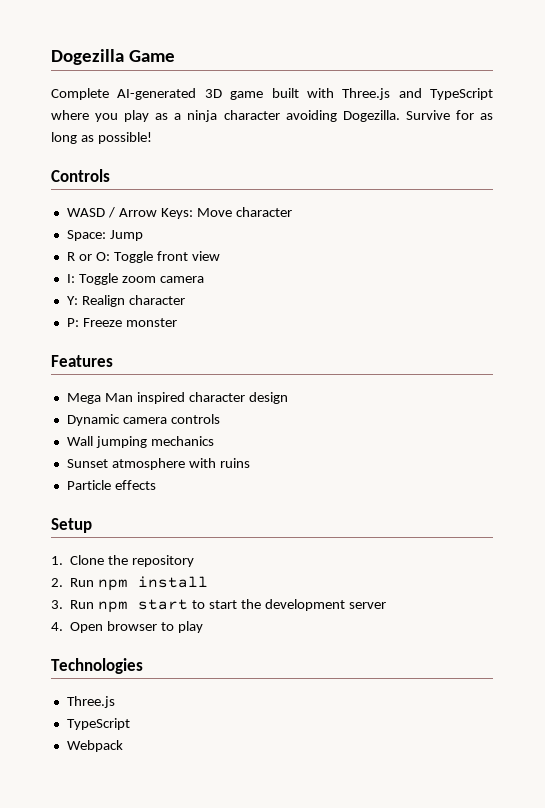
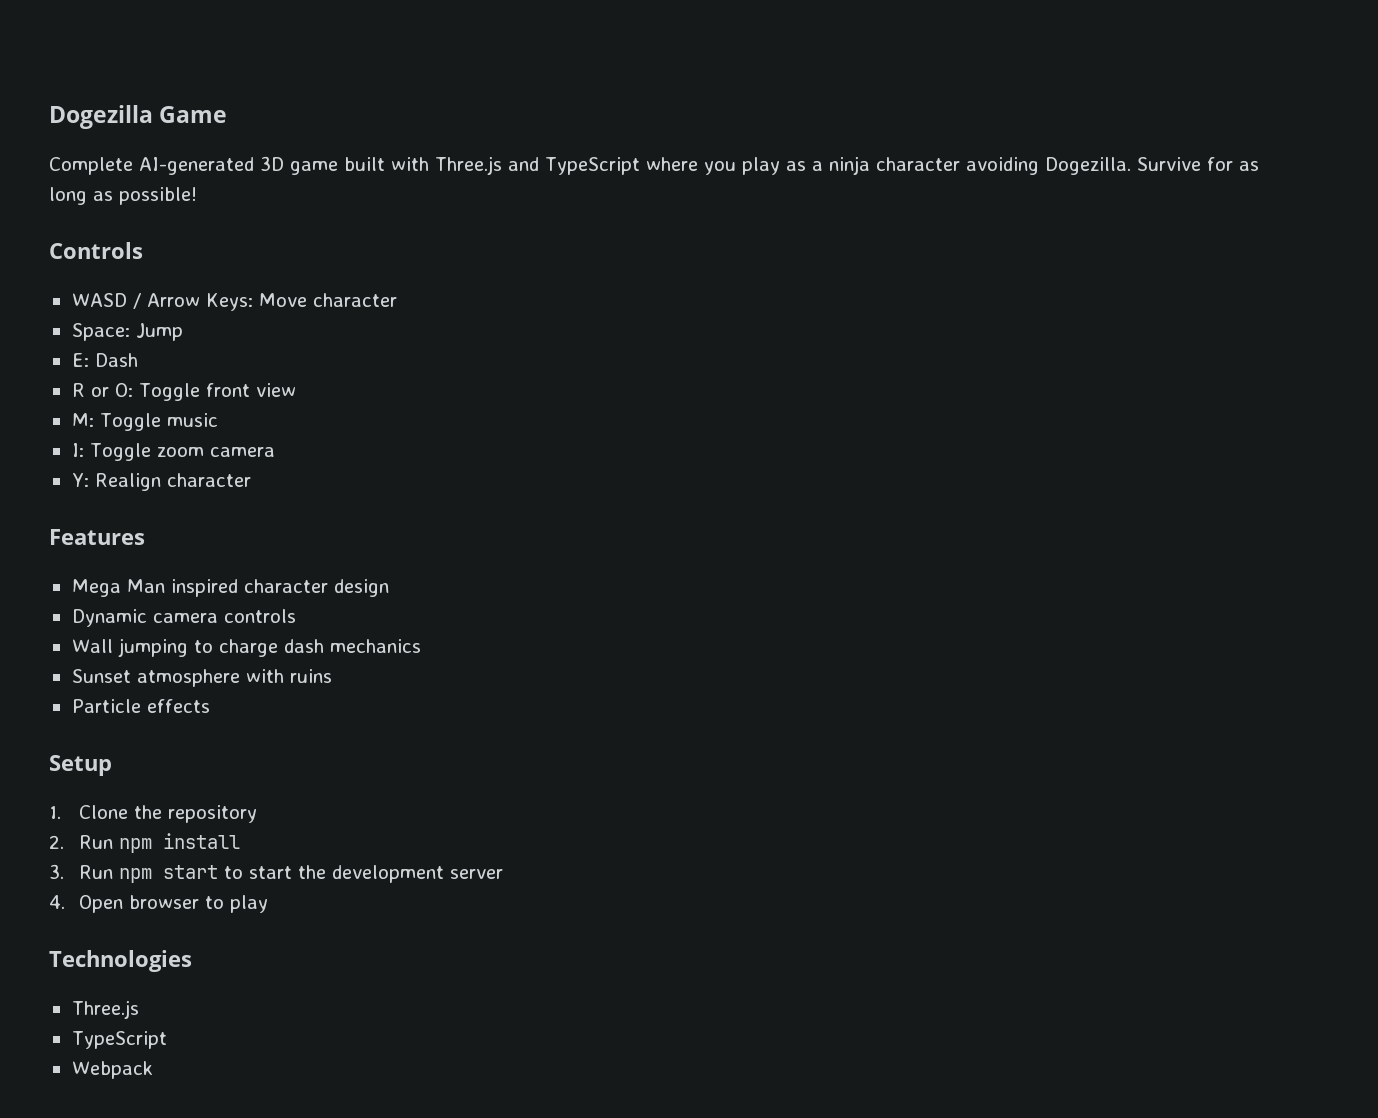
+ E: Dash
+ M: Toggle music
- P: Freeze monster
- Wall jumping mechanics
+ Wall jumping to charge dash mechanics

